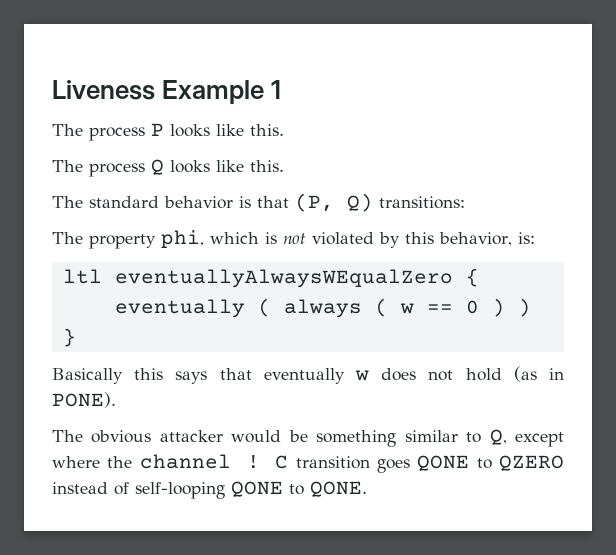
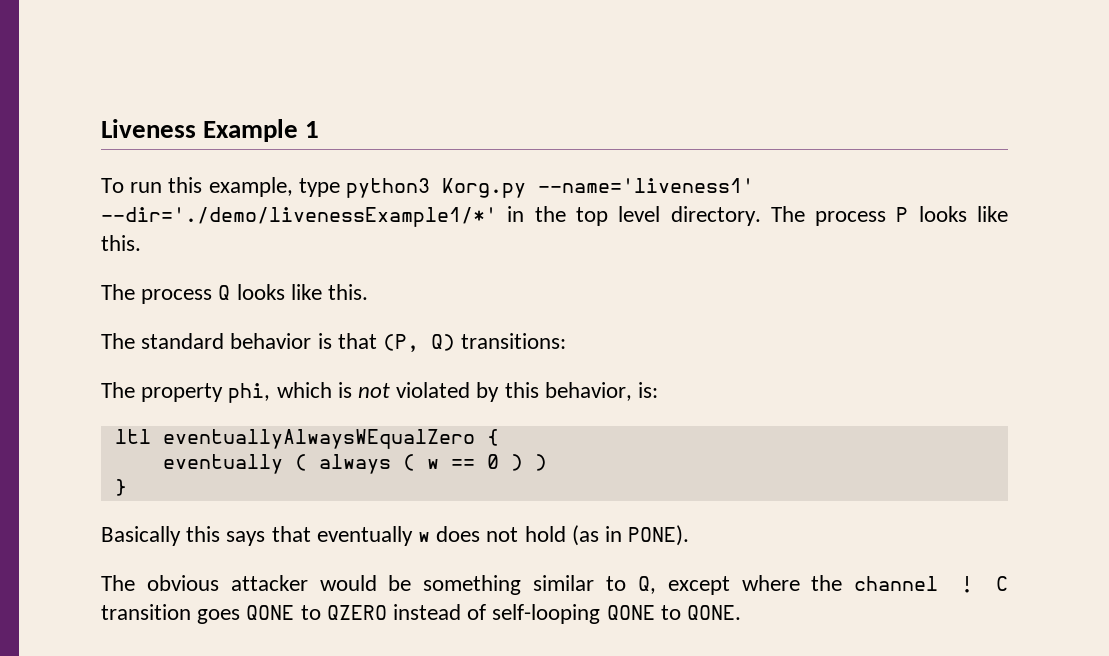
+ To run this example, type python3 Korg.py --name='liveness1' --dir='./demo/livenessExample1/*' in the top level directory.

